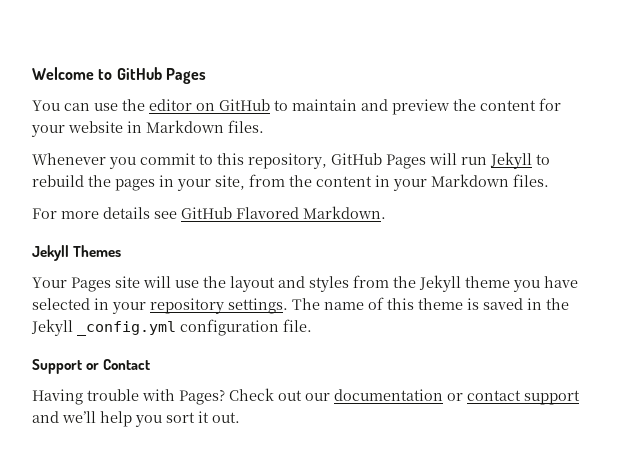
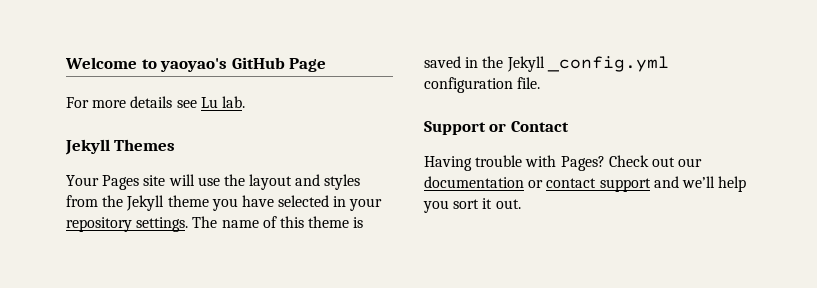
- Welcome to GitHub Pages
- You can use the editor on GitHub to maintain and preview the content for your website in Markdown files.
- Whenever you commit to this repository, GitHub Pages will run Jekyll to rebuild the pages in your site, from the content in your Markdown files.
+ Welcome to yaoyao's GitHub Page
- For more details see GitHub Flavored Markdown.
+ For more details see Lu lab.

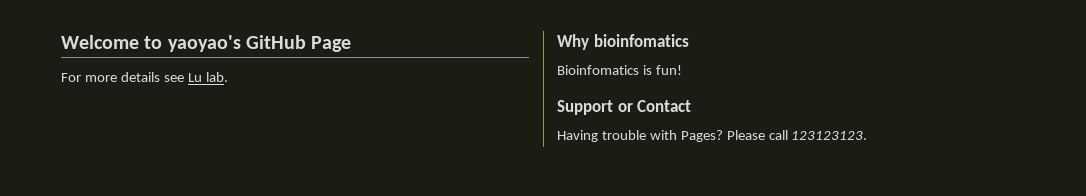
- Jekyll Themes
- Your Pages site will use the layout and styles from the Jekyll theme you have selected in your repository settings. The name of this theme is saved in the Jekyll _config.yml configuration file.
+ Why bioinfomatics
+ Bioinfomatics is fun!
- Check out our documentation or contact support and we’ll help you sort it out.
+ Please call 123123123.

